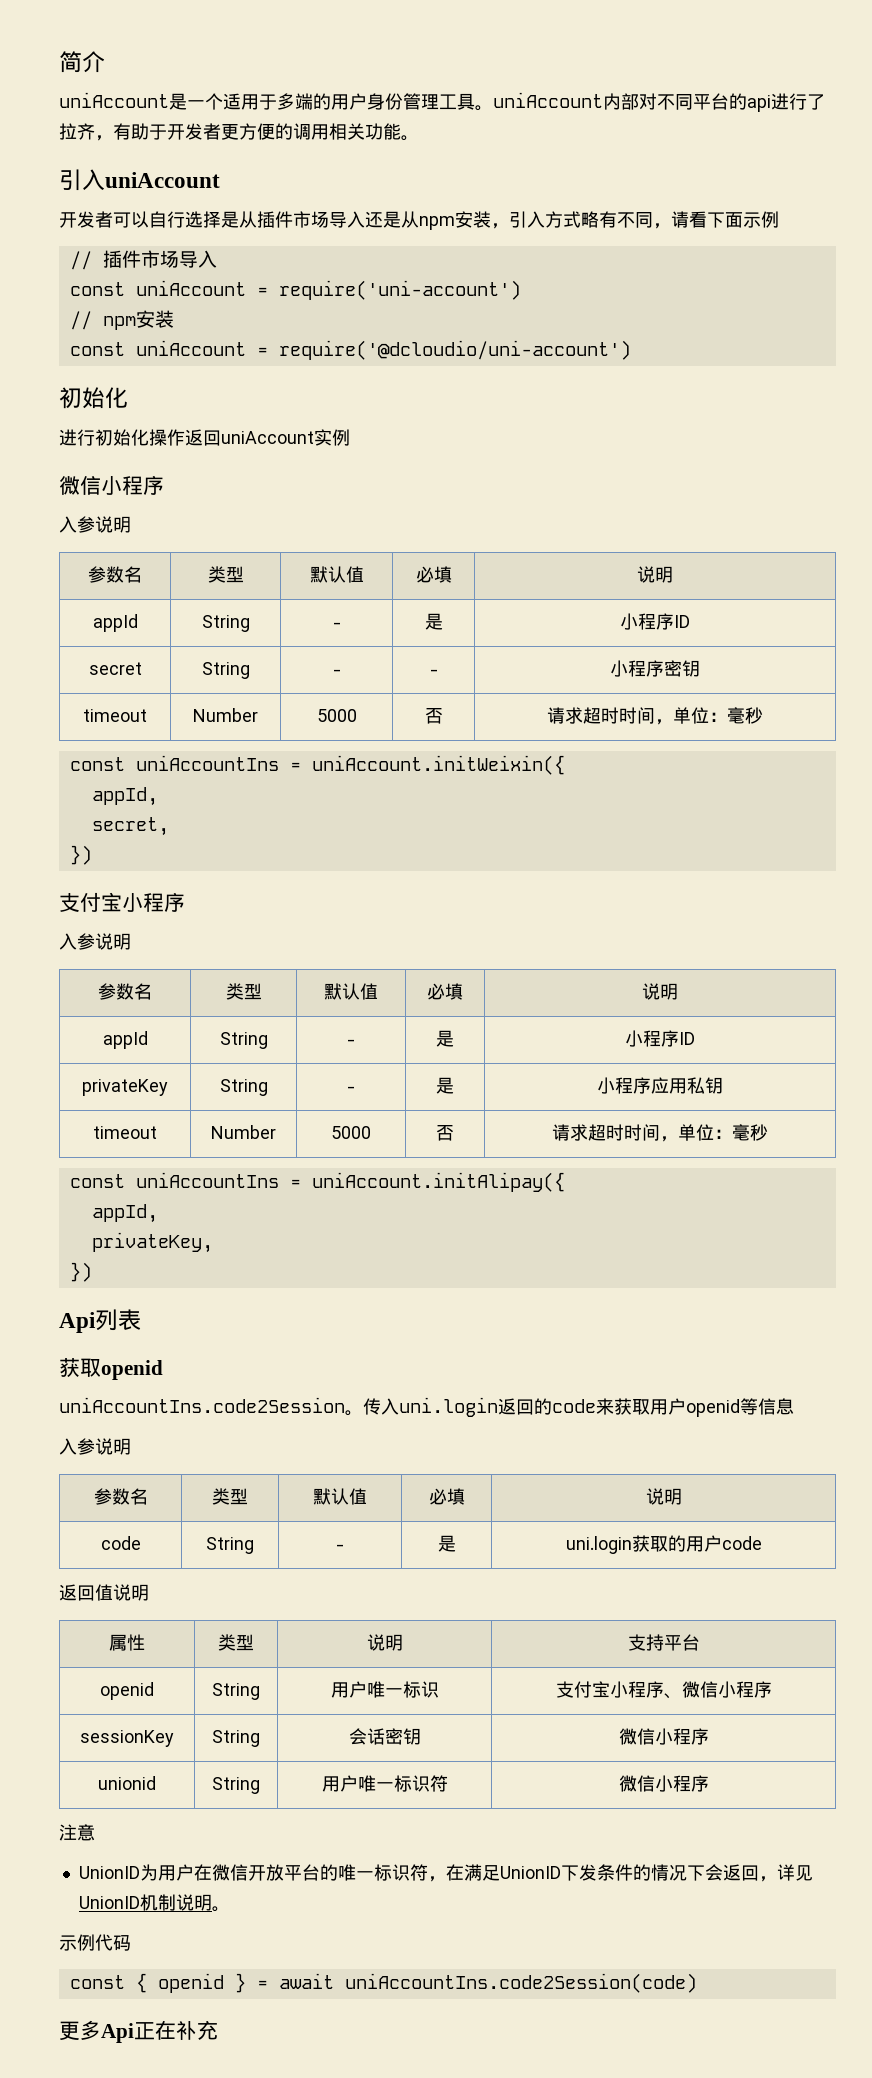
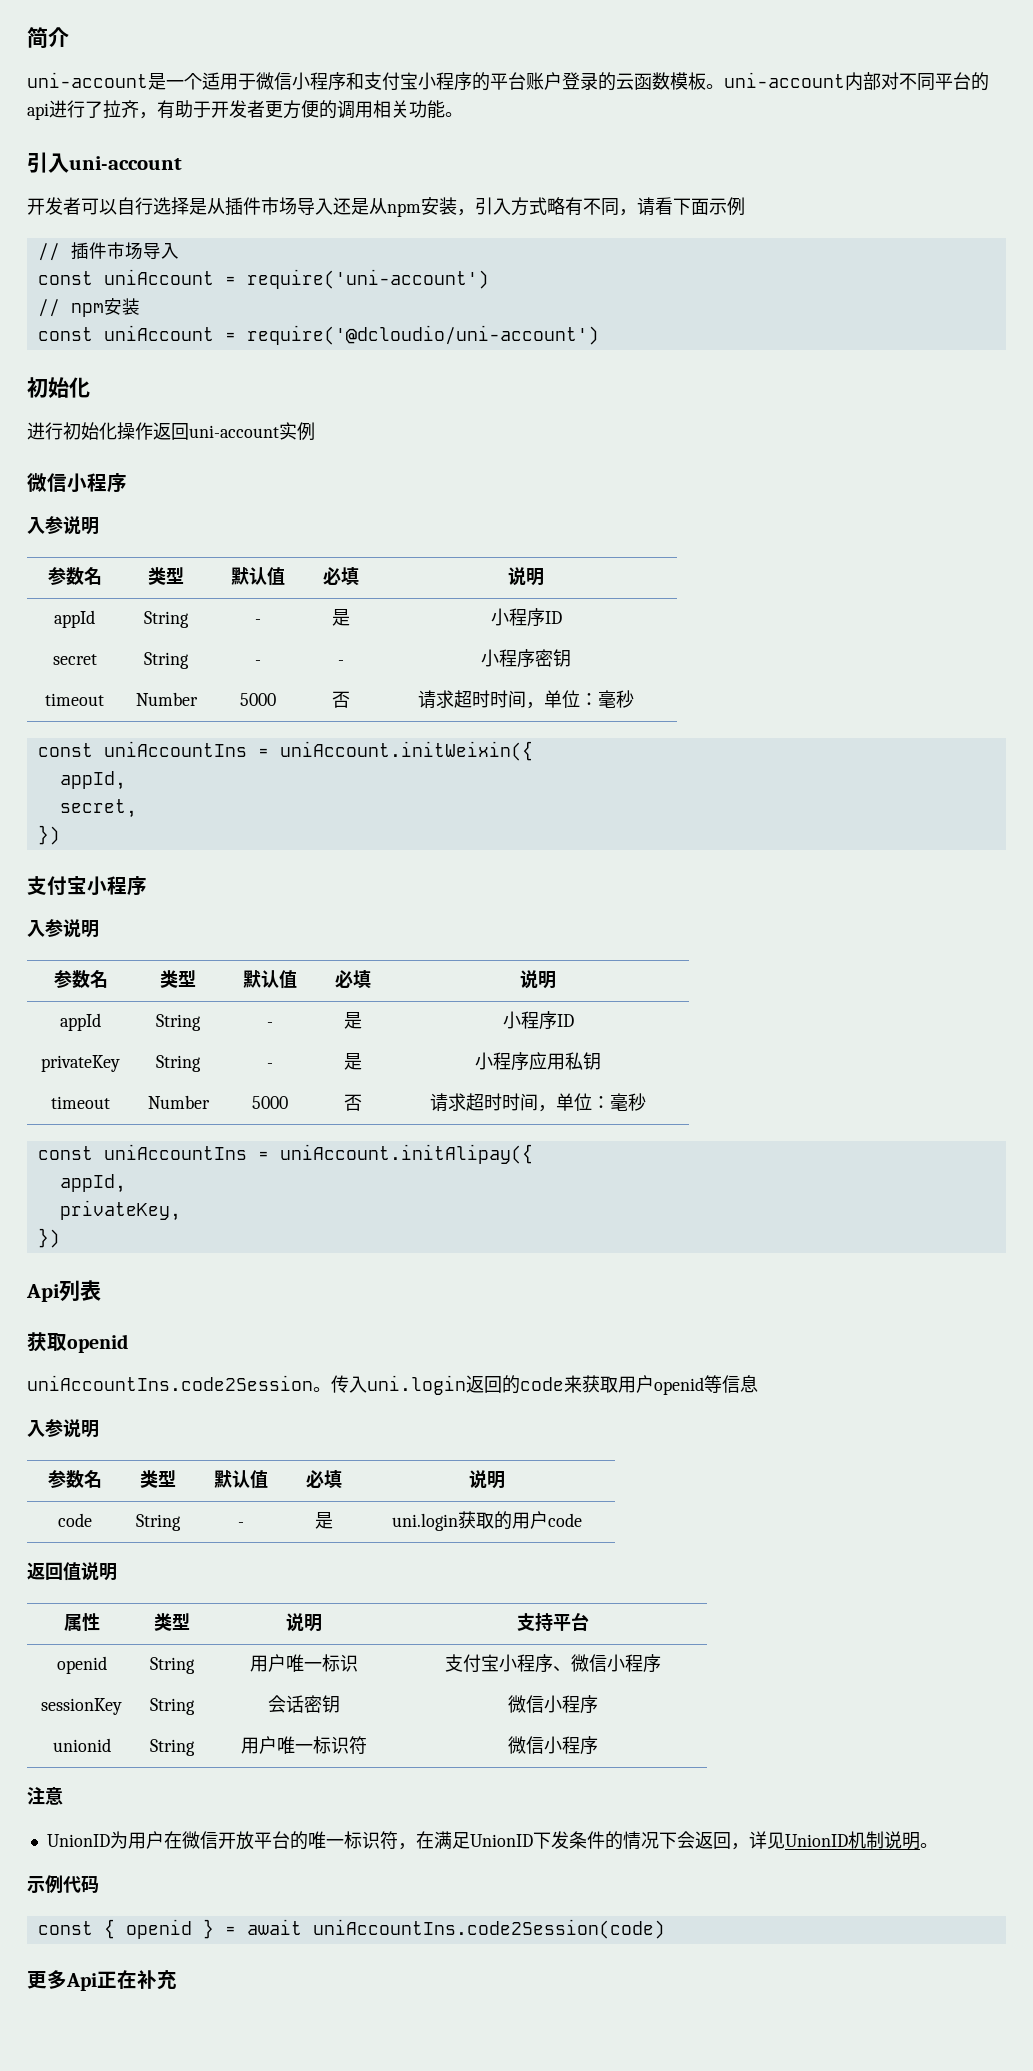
- uniAccount是一个适用于多端的用户身份管理工具。uniAccount内部对不同平台的api进行了拉齐，有助于开发者更方便的调用相关功能。
+ uni-account是一个适用于微信小程序和支付宝小程序的平台账户登录的云函数模板。uni-account内部对不同平台的api进行了拉齐，有助于开发者更方便的调用相关功能。
- 引入uniAccount
+ 引入uni-account
- 进行初始化操作返回uniAccount实例
+ 进行初始化操作返回uni-account实例

